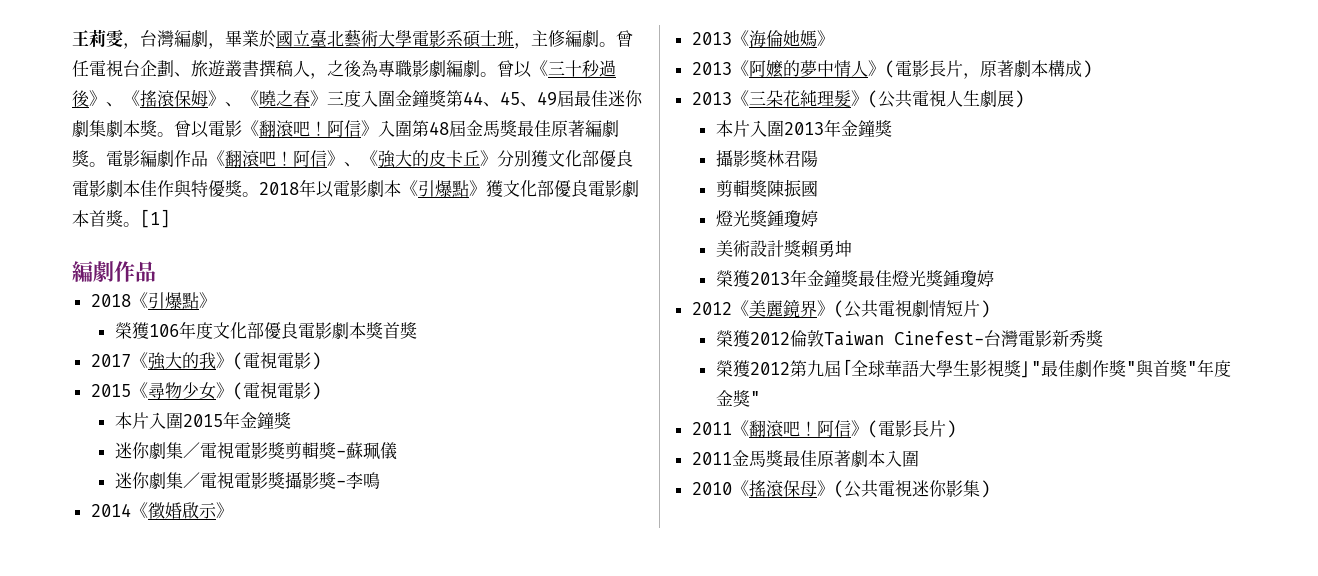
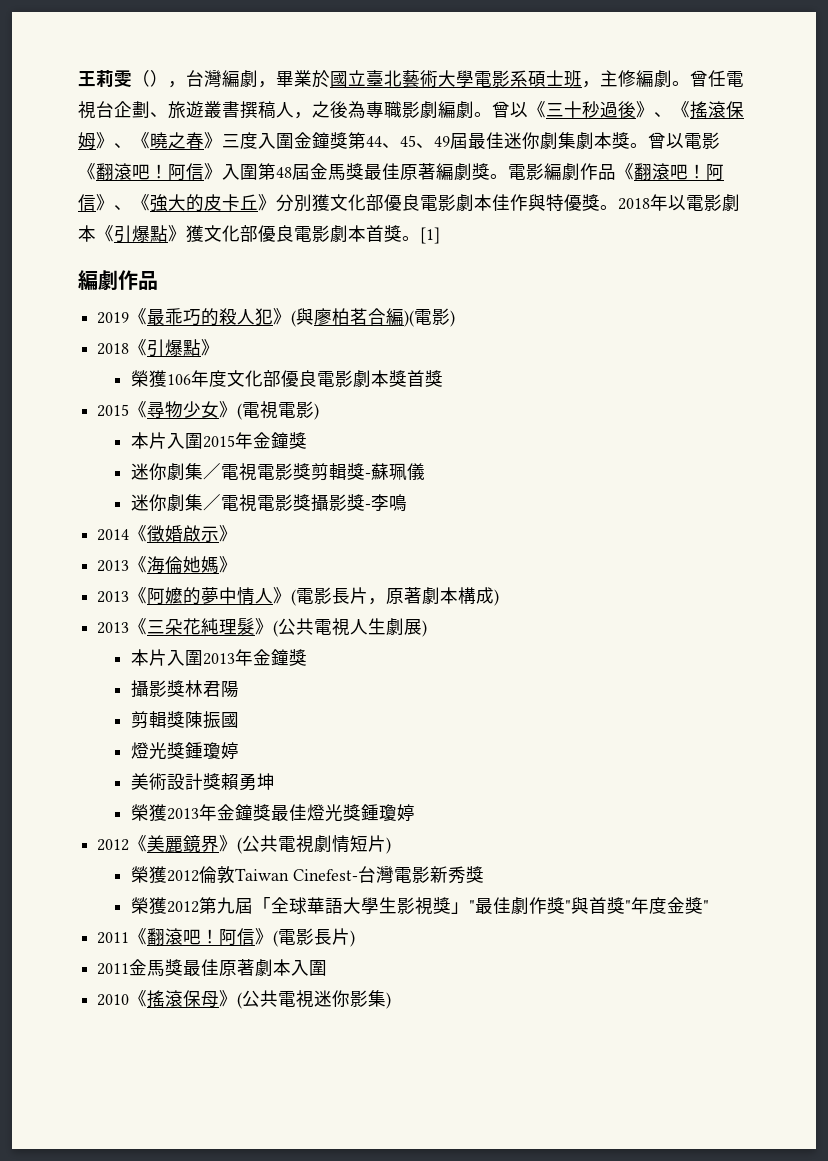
- 王莉雯，台灣編劇，畢業於國立臺北藝術大學電影系碩士班，主修編劇。
+ 王莉雯（），台灣編劇，畢業於國立臺北藝術大學電影系碩士班，主修編劇。
+ 2019《最乖巧的殺人犯》(與廖柏茗合編)(電影)
- 2017《強大的我》(電視電影)

